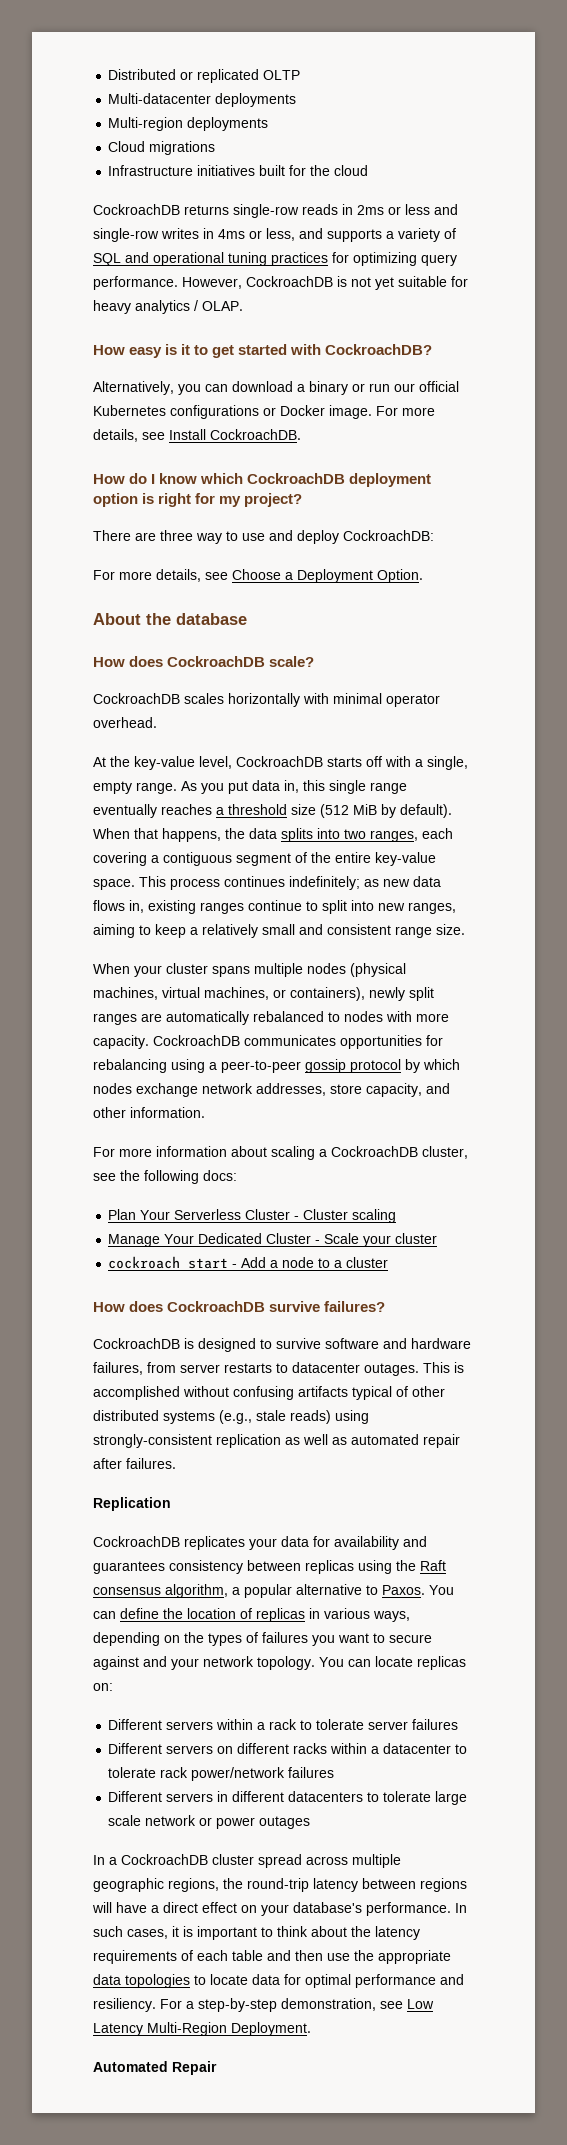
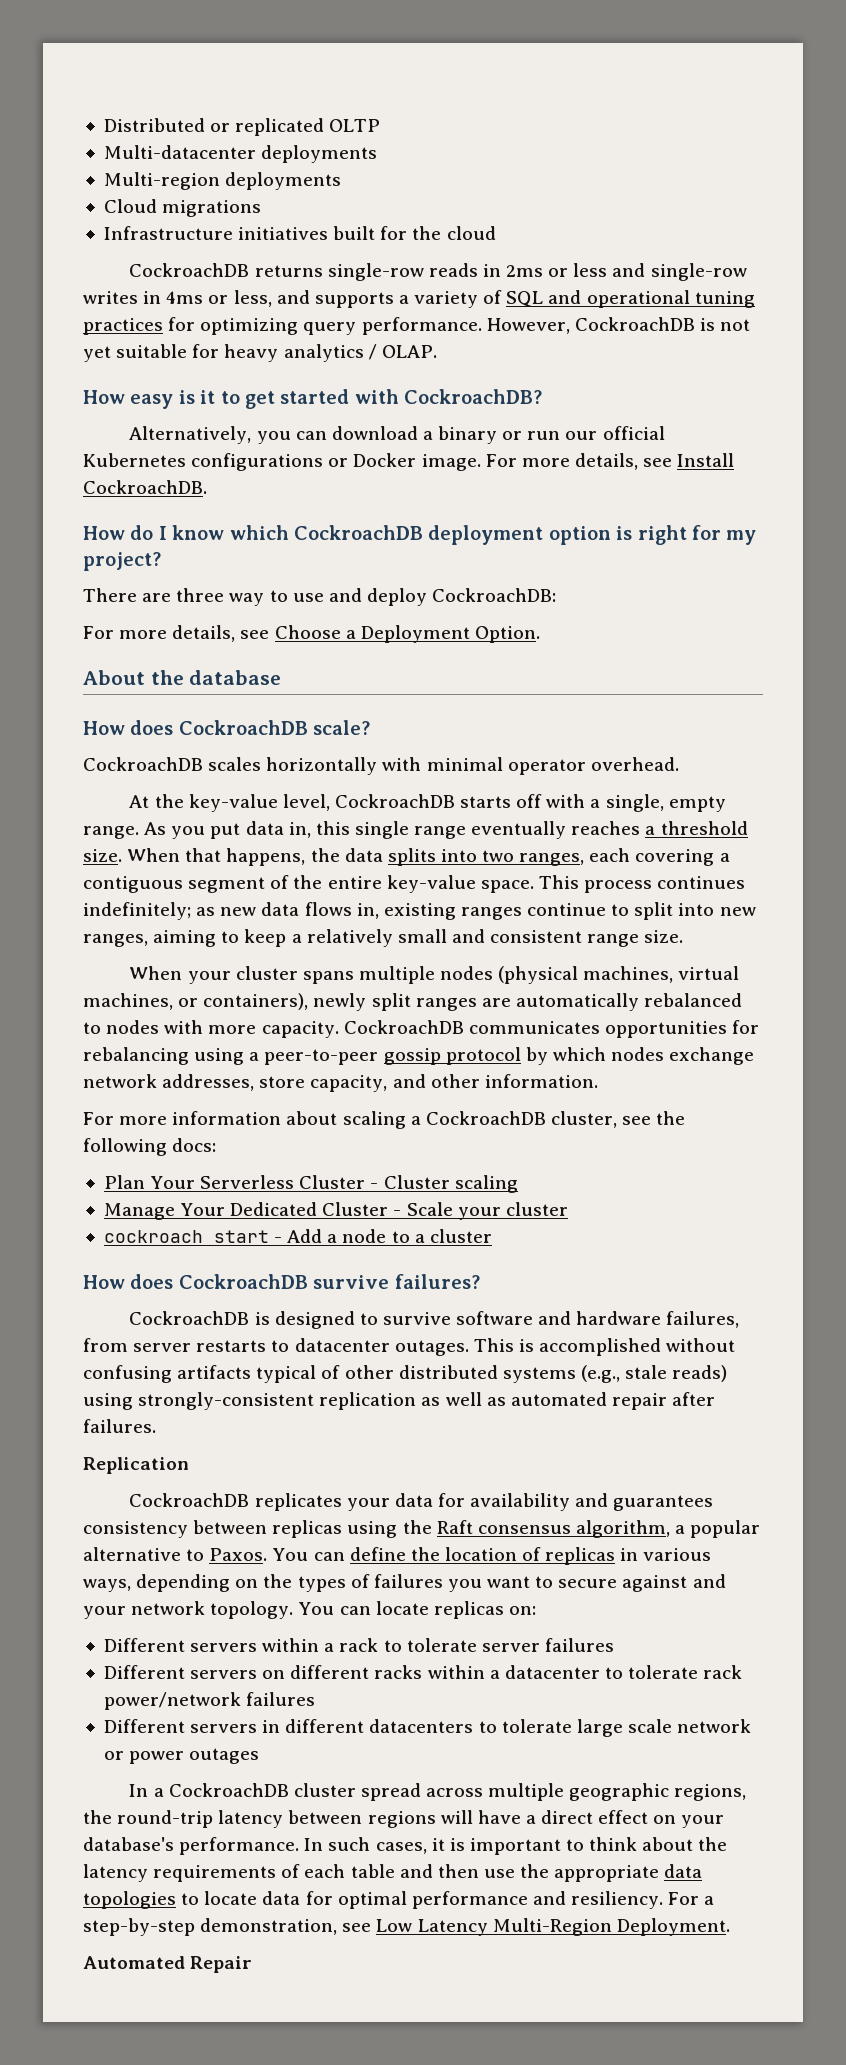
- As you put data in, this single range eventually reaches a threshold size (512 MiB by default).
+ As you put data in, this single range eventually reaches a threshold size.

